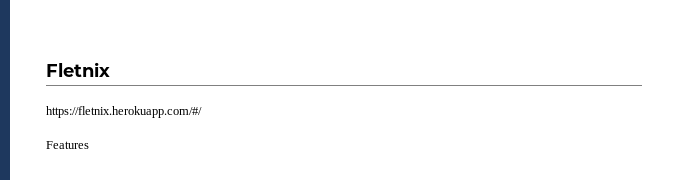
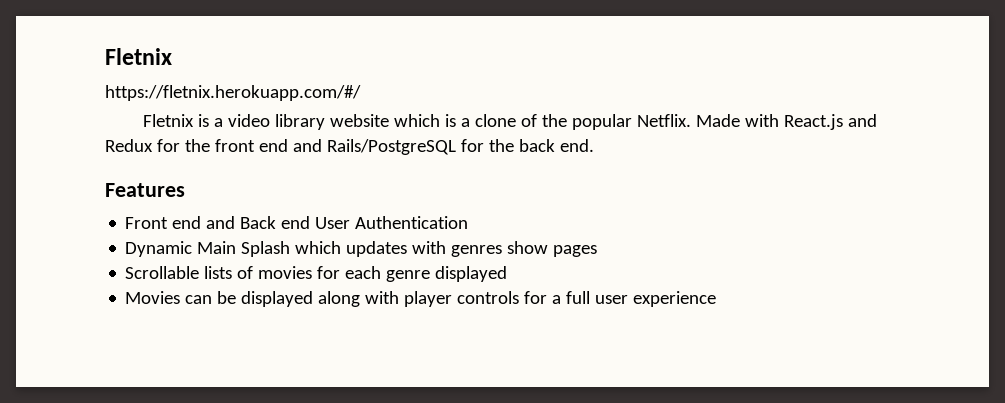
+ Fletnix is a video library website which is a clone of the popular Netflix. Made with React.js and Redux for the front end and Rails/PostgreSQL for the back end.
  Features
+ Front end and Back end User Authentication
+ Dynamic Main Splash which updates with genres show pages
+ Scrollable lists of movies for each genre displayed
+ Movies can be displayed along with player controls for a full user experience

